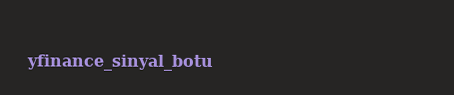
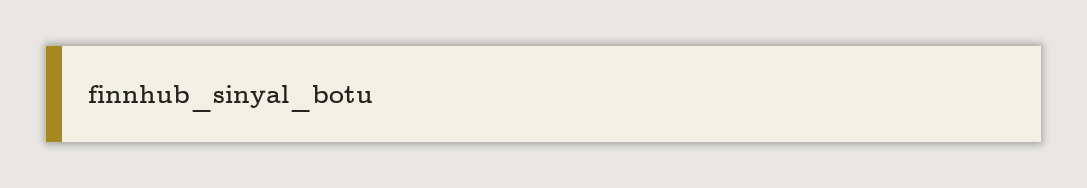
- yfinance_sinyal_botu
+ finnhub_sinyal_botu

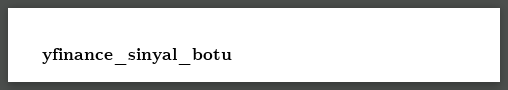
- finnhub_sinyal_botu
+ yfinance_sinyal_botu

